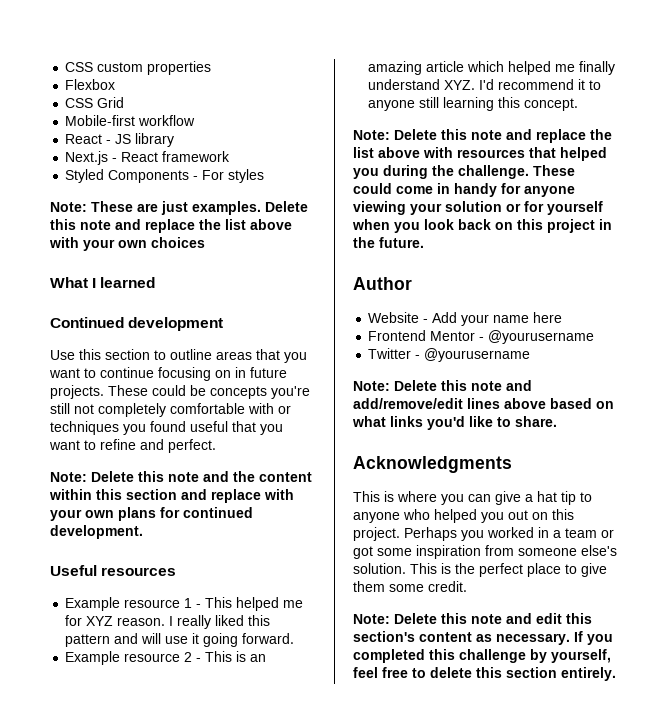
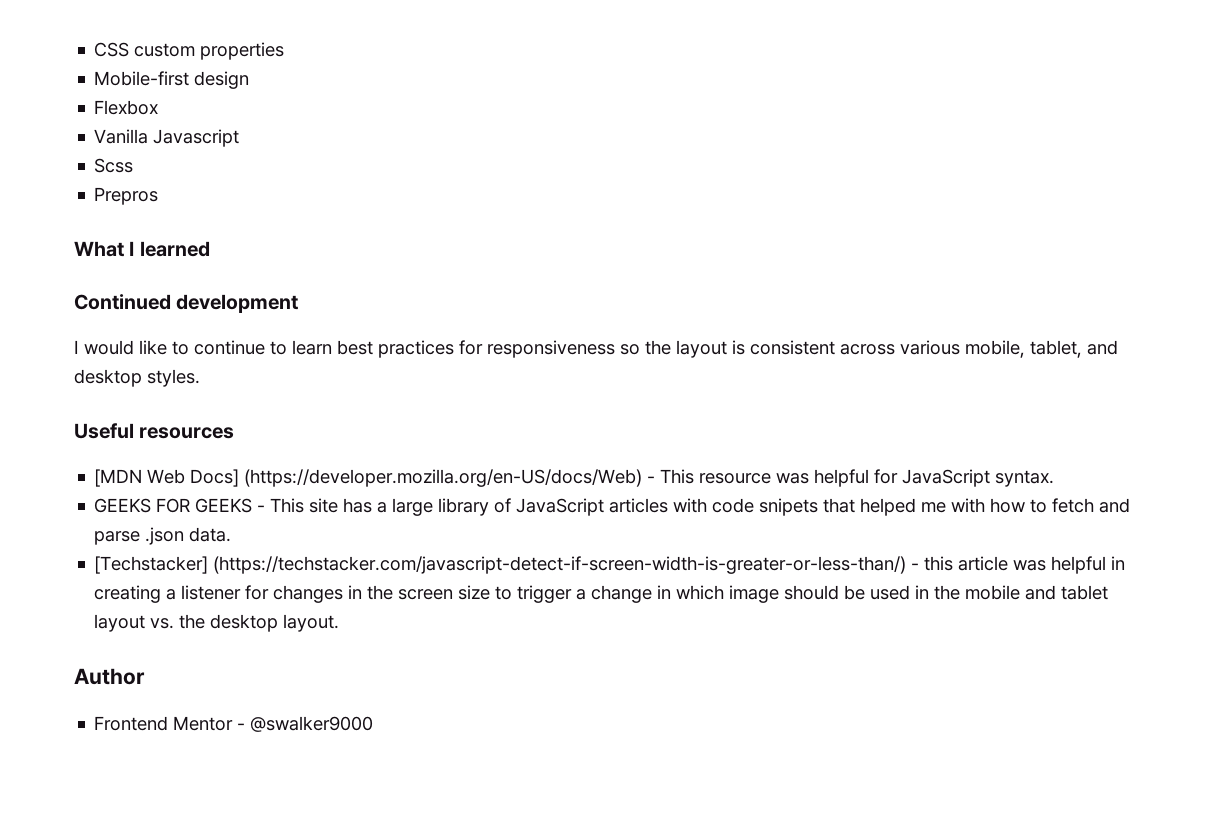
+ Mobile-first design
- CSS Grid
- Mobile-first workflow
- React - JS library
- Next.js - React framework
- Styled Components - For styles
- Note: These are just examples. Delete this note and replace the list above with your own choices
+ Vanilla Javascript
+ Scss
+ Prepros
- Use this section to outline areas that you want to continue focusing on in future projects. These could be concepts you're still not completely comfortable with or techniques you found useful that you want to refine and perfect.
- Note: Delete this note and the content within this section and replace with your own plans for continued development.
+ I would like to continue to learn best practices for responsiveness so the layout is consistent across various mobile, tablet, and desktop styles.
  Useful resources
- Example resource 1 - This helped me for XYZ reason. I really liked this pattern and will use it going forward.
- Example resource 2 - This is an amazing article which helped me finally understand XYZ. I'd recommend it to anyone still learning this concept.
- Note: Delete this note and replace the list above with resources that helped you during the challenge. These could come in handy for anyone viewing your solution or for yourself when you look back on this project in the future.
+ [MDN Web Docs] (https://developer.mozilla.org/en-US/docs/Web) - This resource was helpful for JavaScript syntax.
+ GEEKS FOR GEEKS - This site has a large library of JavaScript articles with code snipets that helped me with how to fetch and parse .json data.
+ [Techstacker] (https://techstacker.com/javascript-detect-if-screen-width-is-greater-or-less-than/) - this article was helpful in creating a listener for changes in the screen size to trigger a change in which image should be used in the mobile and tablet layout vs. the desktop layout.
  Author
- Website - Add your name here
- Frontend Mentor - @yourusername
- Twitter - @yourusername
- Note: Delete this note and add/remove/edit lines above based on what links you'd like to share.
- Acknowledgments
- This is where you can give a hat tip to anyone who helped you out on this project. Perhaps you worked in a team or got some inspiration from someone else's solution. This is the perfect place to give them some credit.
- Note: Delete this note and edit this section's content as necessary. If you completed this challenge by yourself, feel free to delete this section entirely.
+ Frontend Mentor - @swalker9000

